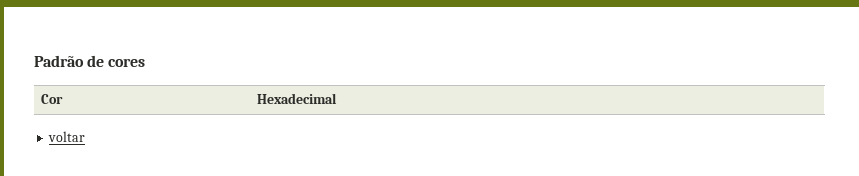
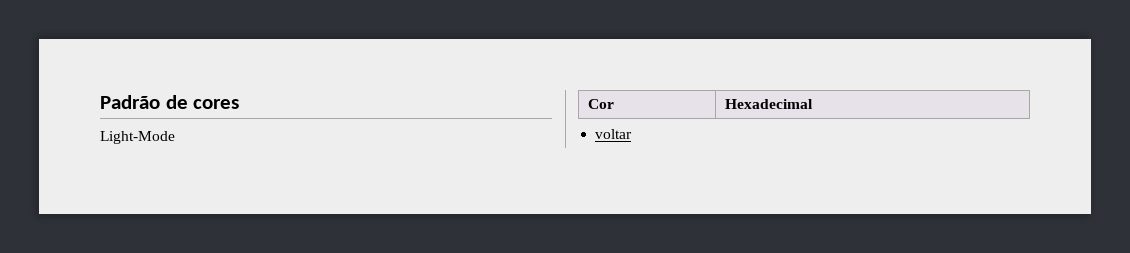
+ Light-Mode

